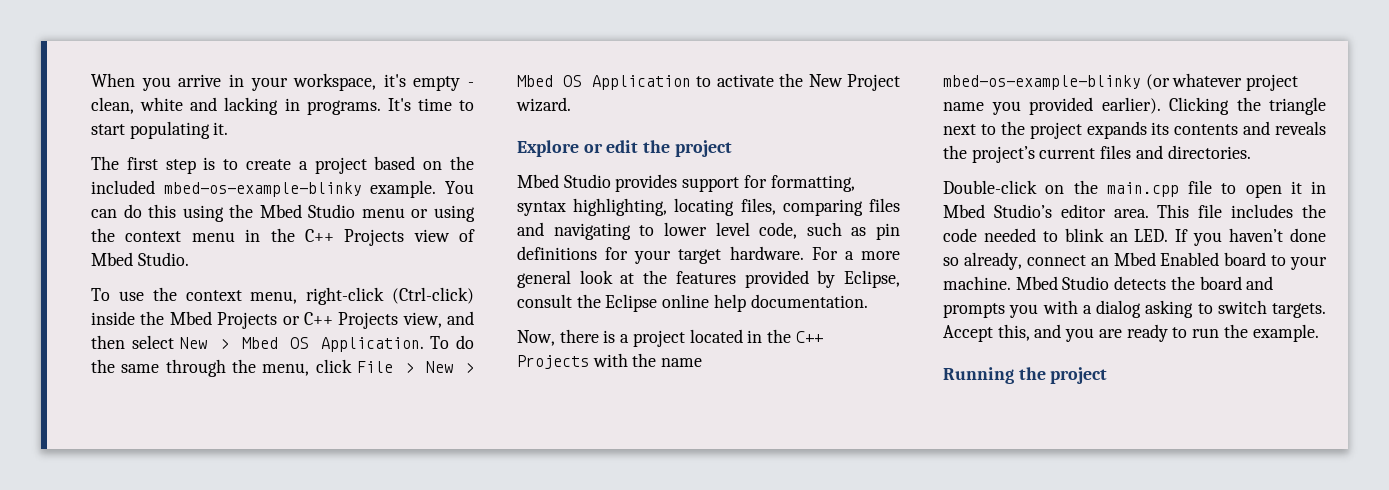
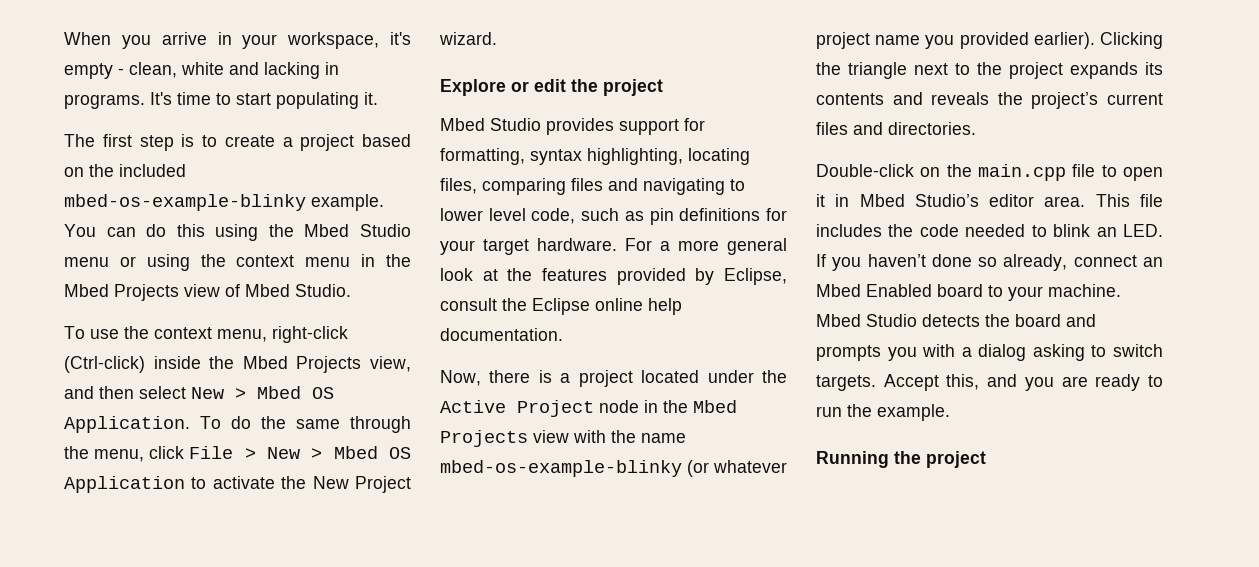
- You can do this using the Mbed Studio menu or using the context menu in the C++ Projects view of Mbed Studio.
+ You can do this using the Mbed Studio menu or using the context menu in the Mbed Projects view of Mbed Studio.
- To use the context menu, right-click (Ctrl-click) inside the Mbed Projects or C++ Projects view, and then select New > Mbed OS Application.
+ To use the context menu, right-click (Ctrl-click) inside the Mbed Projects view, and then select New > Mbed OS Application.
- Now, there is a project located in the C++ Projects with the name mbed-os-example-blinky (or whatever project name you provided earlier).
+ Now, there is a project located under the Active Project node in the Mbed Projects view with the name mbed-os-example-blinky (or whatever project name you provided earlier).

